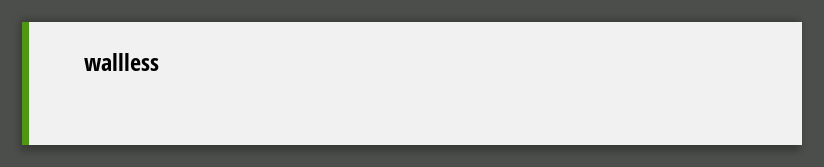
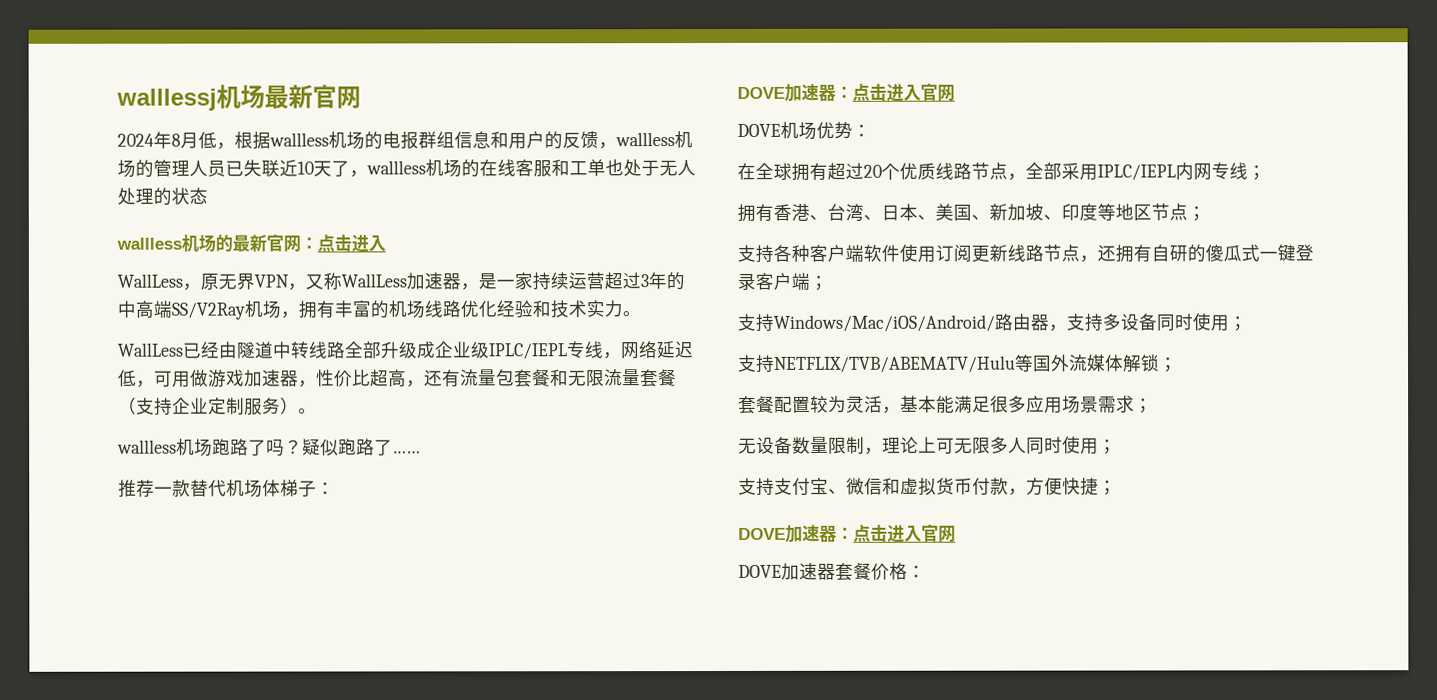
- wallless
+ walllessj机场最新官网
+ 2024年8月低，根据wallless机场的电报群组信息和用户的反馈，wallless机场的管理人员已失联近10天了，wallless机场的在线客服和工单也处于无人处理的状态
+ wallless机场的最新官网：点击进入
+ WallLess，原无界VPN，又称WallLess加速器，是一家持续运营超过3年的中高端SS/V2Ray机场，拥有丰富的机场线路优化经验和技术实力。
+ WallLess已经由隧道中转线路全部升级成企业级IPLC/IEPL专线，网络延迟低，可用做游戏加速器，性价比超高，还有流量包套餐和无限流量套餐（支持企业定制服务）。
+ wallless机场跑路了吗？疑似跑路了……
+ 推荐一款替代机场体梯子：
+ DOVE加速器：点击进入官网
+ DOVE机场优势：
+ 在全球拥有超过20个优质线路节点，全部采用IPLC/IEPL内网专线；
+ 拥有香港、台湾、日本、美国、新加坡、印度等地区节点；
+ 支持各种客户端软件使用订阅更新线路节点，还拥有自研的傻瓜式一键登录客户端；
+ 支持Windows/Mac/iOS/Android/路由器，支持多设备同时使用；
+ 支持NETFLIX/TVB/ABEMATV/Hulu等国外流媒体解锁；
+ 套餐配置较为灵活，基本能满足很多应用场景需求；
+ 无设备数量限制，理论上可无限多人同时使用；
+ 支持支付宝、微信和虚拟货币付款，方便快捷；
+ DOVE加速器：点击进入官网
+ DOVE加速器套餐价格：

